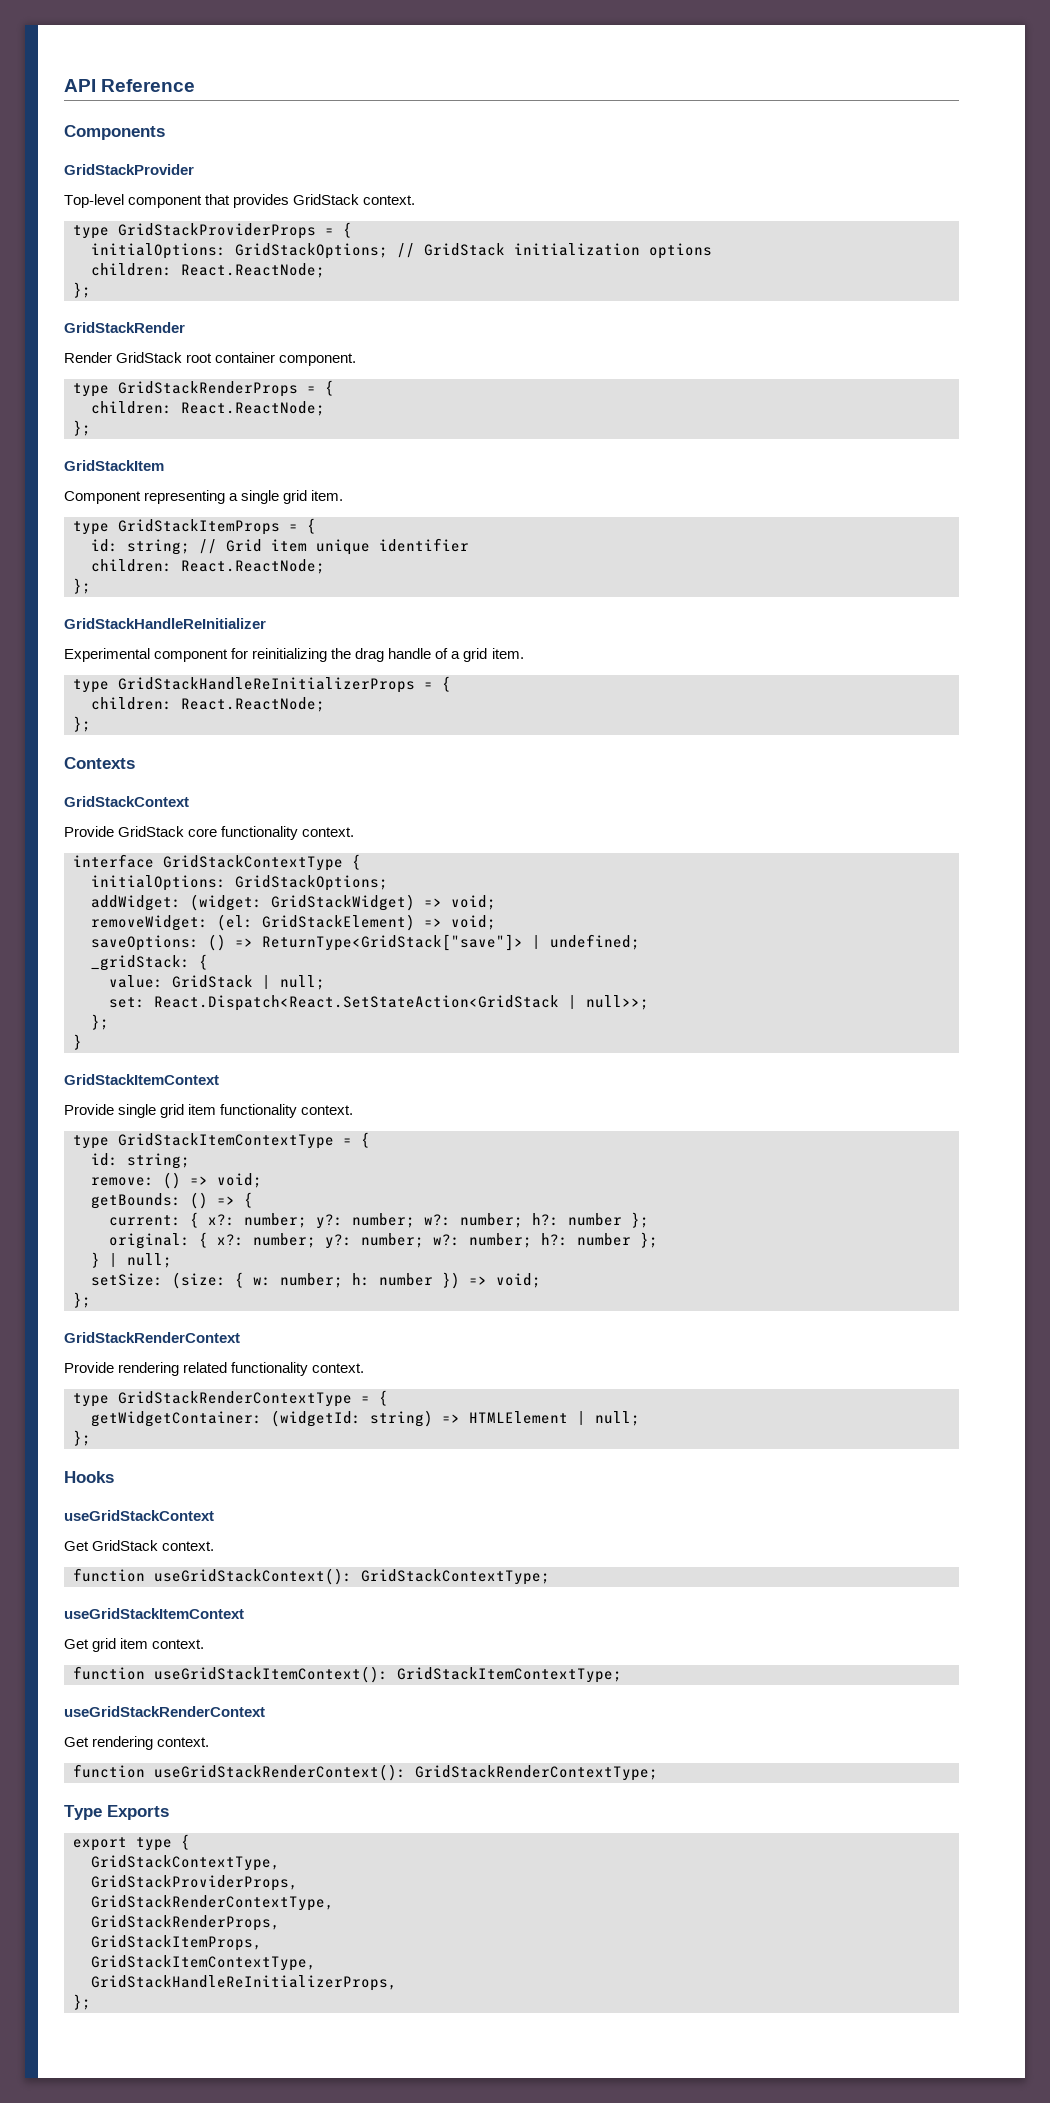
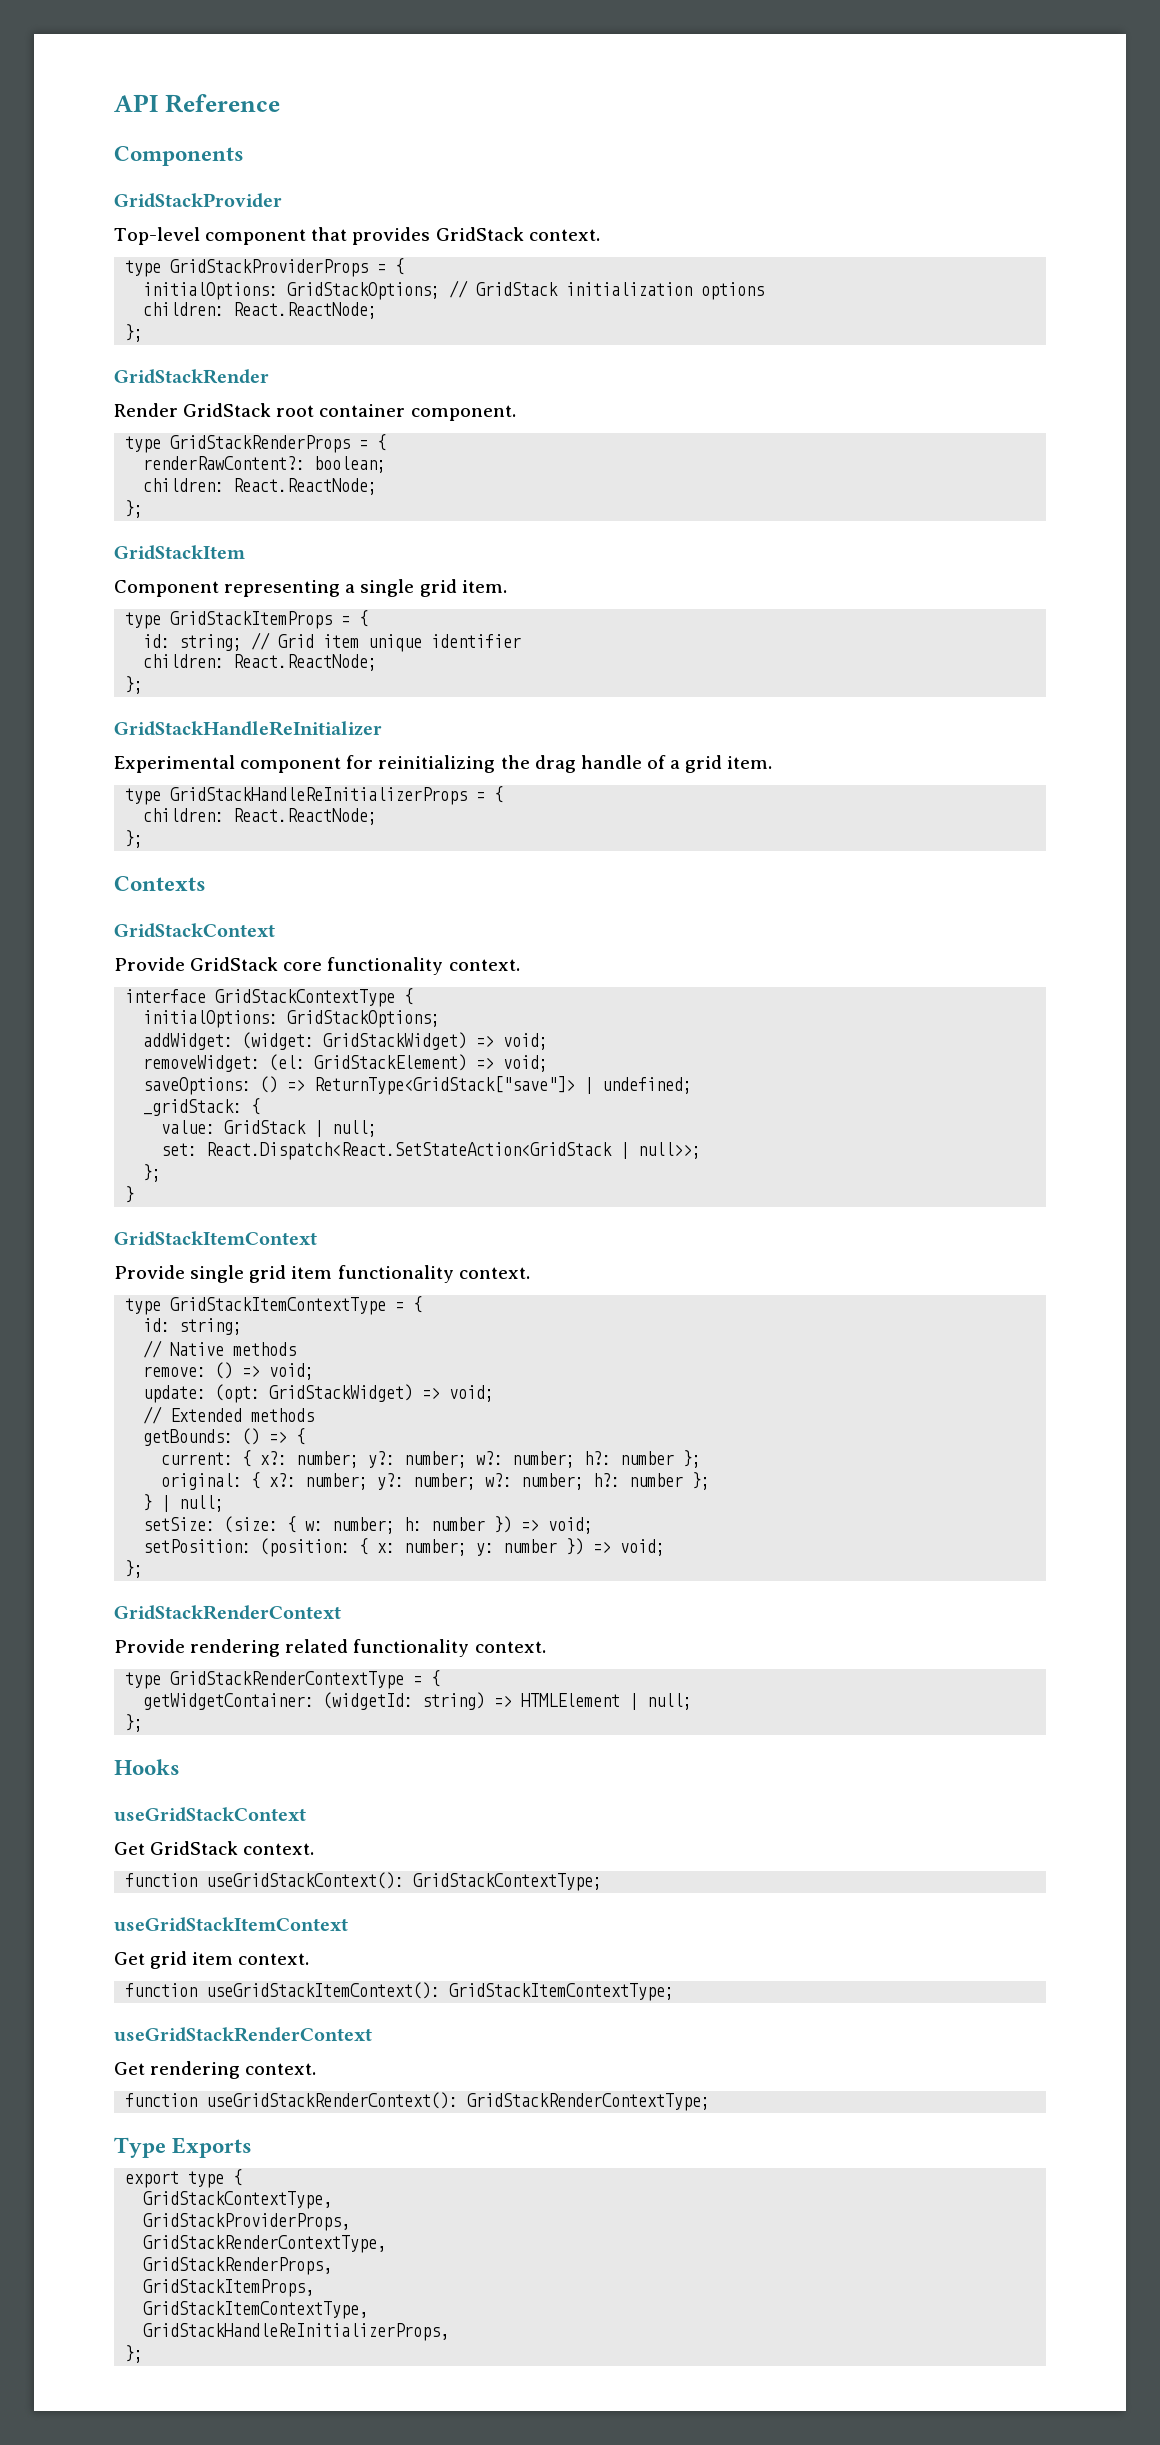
+ renderRawContent?: boolean;
+ // Native methods
+ update: (opt: GridStackWidget) => void;
+ // Extended methods
+ setPosition: (position: { x: number; y: number }) => void;

